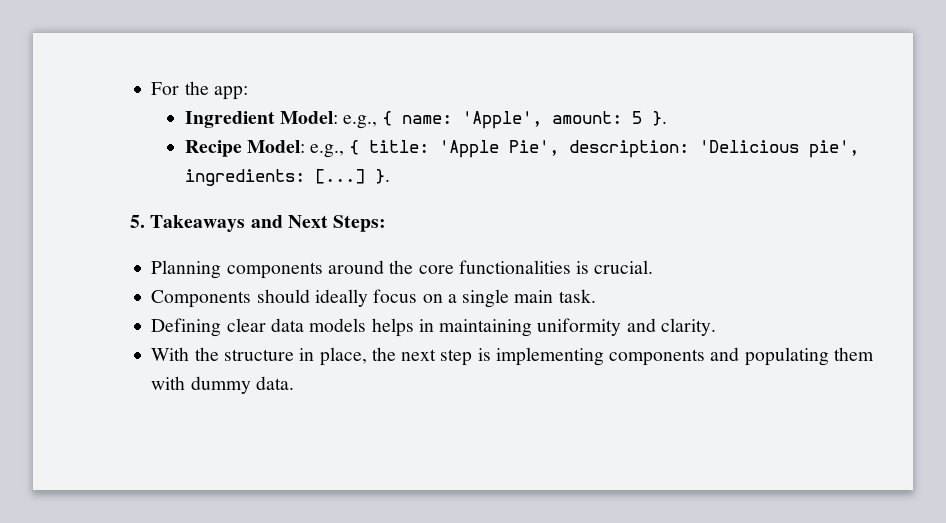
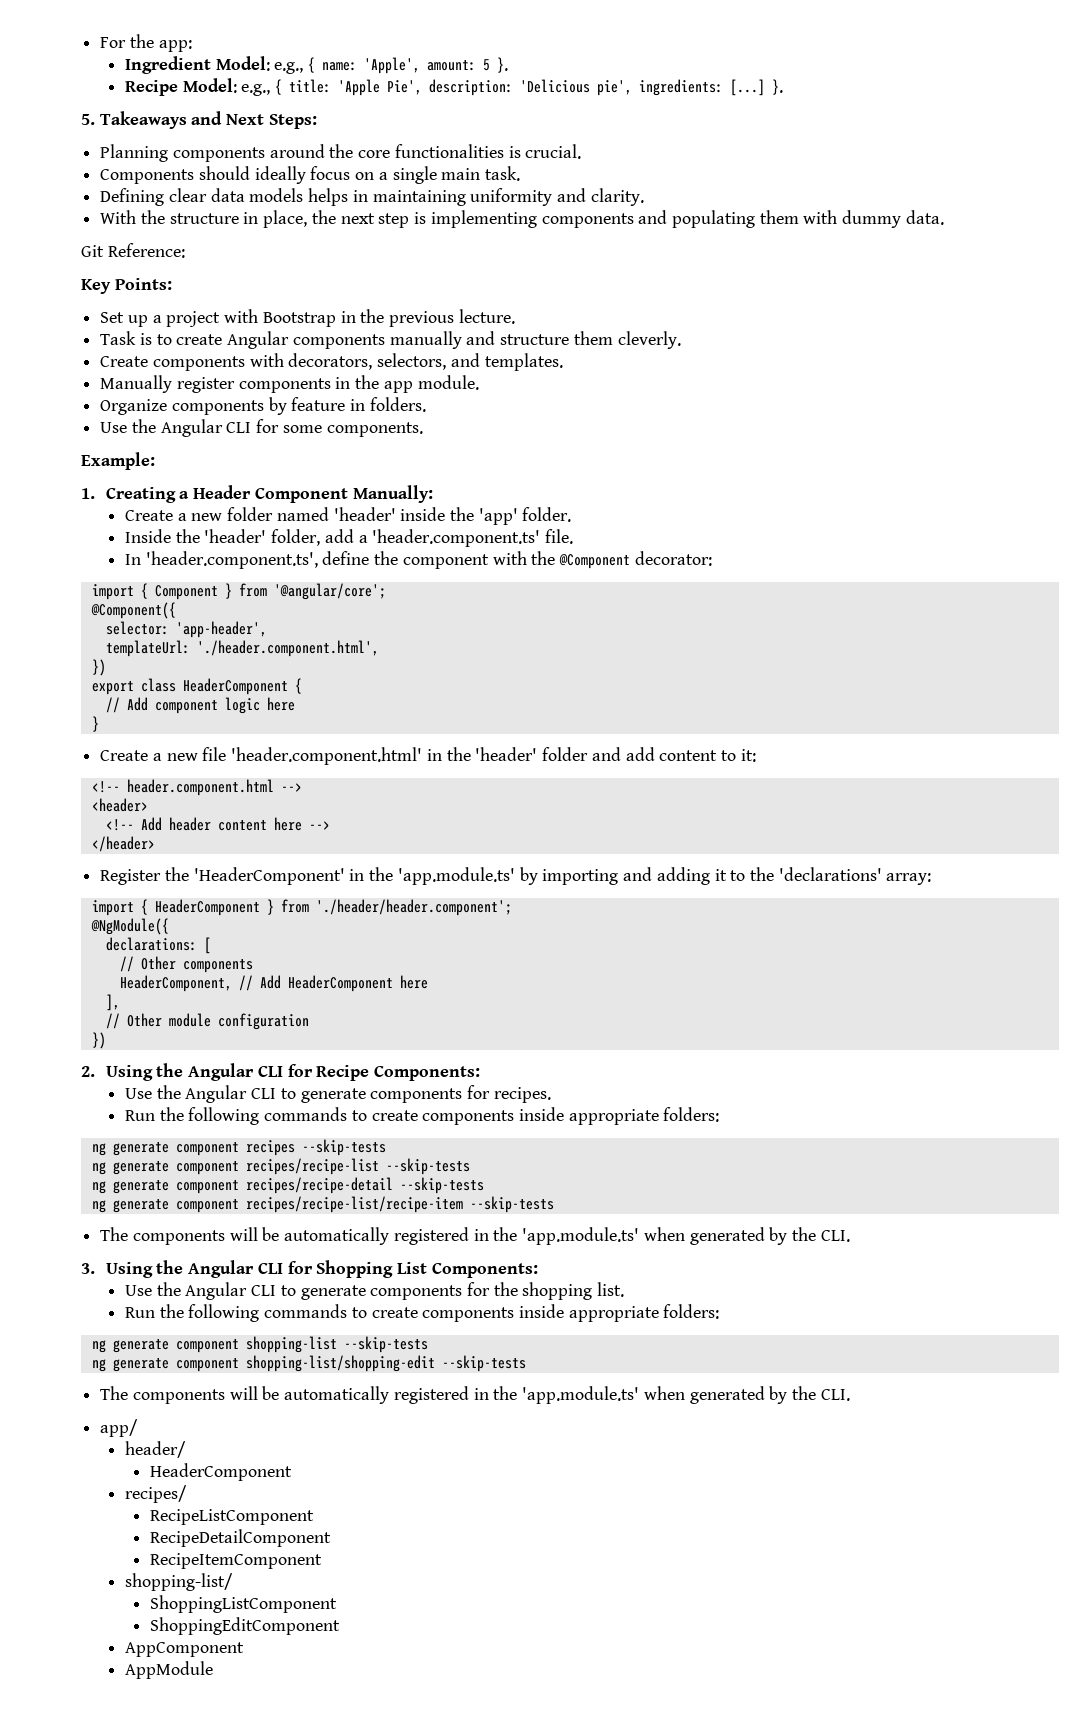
+ Git Reference:
+ Key Points:
+ Set up a project with Bootstrap in the previous lecture.
+ Task is to create Angular components manually and structure them cleverly.
+ Create components with decorators, selectors, and templates.
+ Manually register components in the app module.
+ Organize components by feature in folders.
+ Use the Angular CLI for some components.
+ Example:
+ 1. Creating a Header Component Manually:
+ Create a new folder named 'header' inside the 'app' folder.
+ Inside the 'header' folder, add a 'header.component.ts' file.
+ In 'header.component.ts', define the component with the @Component decorator:
+ import { Component } from '@angular/core';
+ @Component({
+ selector: 'app-header',
+ templateUrl: './header.component.html',
+ })
+ export class HeaderComponent {
+ // Add component logic here
+ }
+ Create a new file 'header.component.html' in the 'header' folder and add content to it:
+ <!-- header.component.html -->
+ <header>
+ <!-- Add header content here -->
+ </header>
+ Register the 'HeaderComponent' in the 'app.module.ts' by importing and adding it to the 'declarations' array:
+ import { HeaderComponent } from './header/header.component';
+ @NgModule({
+ declarations: [
+ // Other components
+ HeaderComponent, // Add HeaderComponent here
+ ],
+ // Other module configuration
+ })
+ 2. Using the Angular CLI for Recipe Components:
+ Use the Angular CLI to generate components for recipes.
+ Run the following commands to create components inside appropriate folders:
+ ng generate component recipes --skip-tests
+ ng generate component recipes/recipe-list --skip-tests
+ ng generate component recipes/recipe-detail --skip-tests
+ ng generate component recipes/recipe-list/recipe-item --skip-tests
+ The components will be automatically registered in the 'app.module.ts' when generated by the CLI.
+ 3. Using the Angular CLI for Shopping List Components:
+ Use the Angular CLI to generate components for the shopping list.
+ Run the following commands to create components inside appropriate folders:
+ ng generate component shopping-list --skip-tests
+ ng generate component shopping-list/shopping-edit --skip-tests
+ The components will be automatically registered in the 'app.module.ts' when generated by the CLI.
+ app/
+ header/
+ HeaderComponent
+ recipes/
+ RecipeListComponent
+ RecipeDetailComponent
+ RecipeItemComponent
+ shopping-list/
+ ShoppingListComponent
+ ShoppingEditComponent
+ AppComponent
+ AppModule

